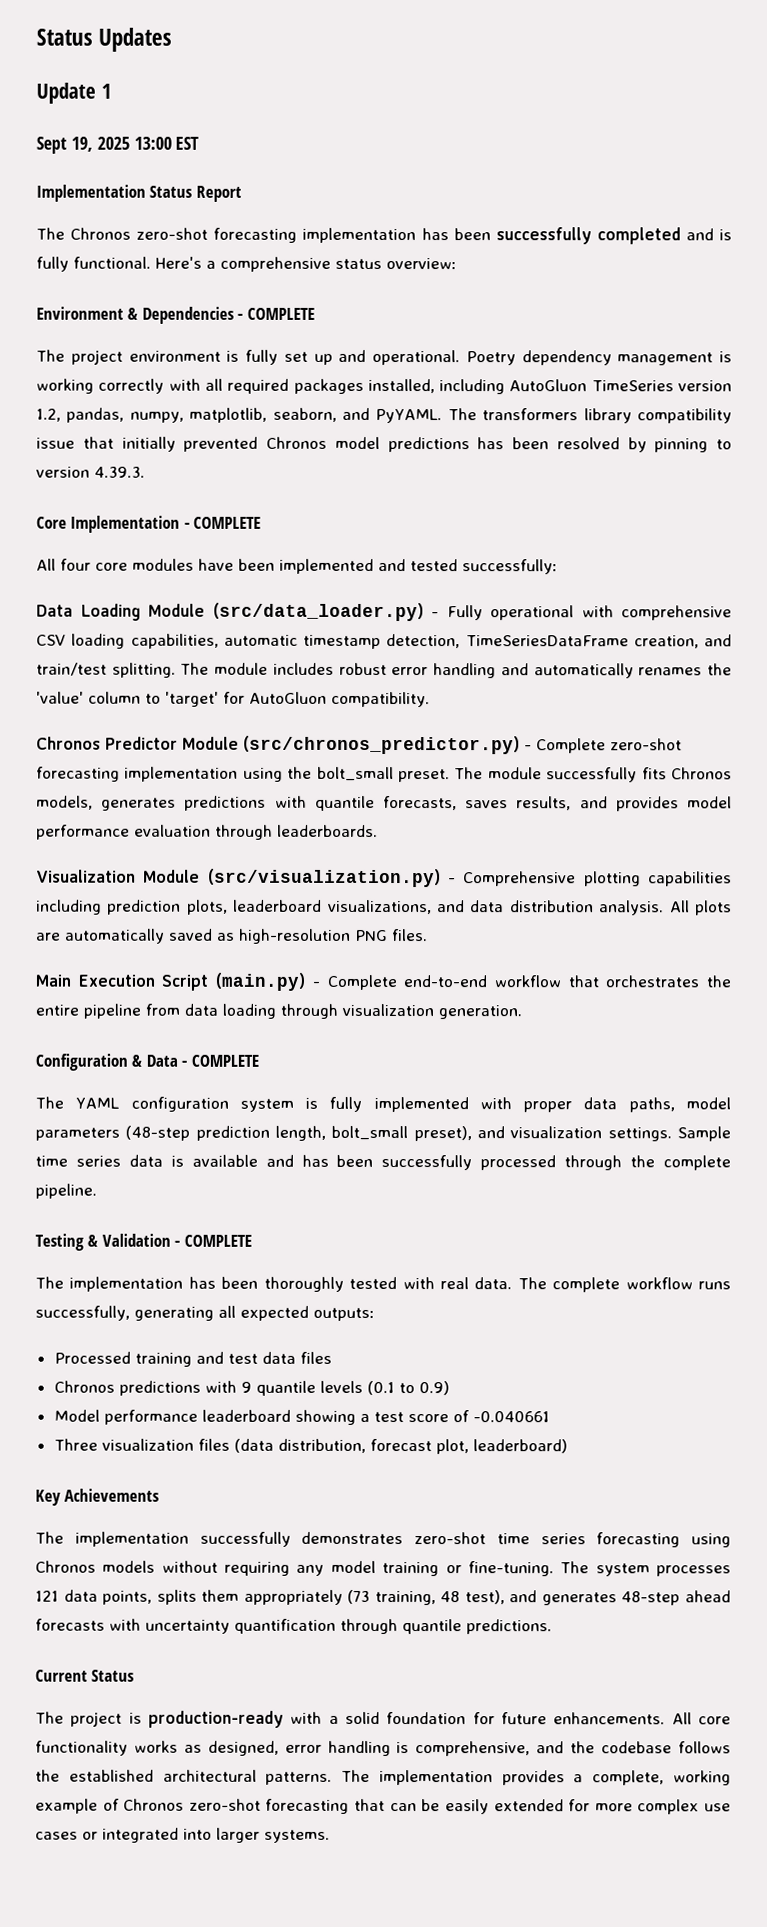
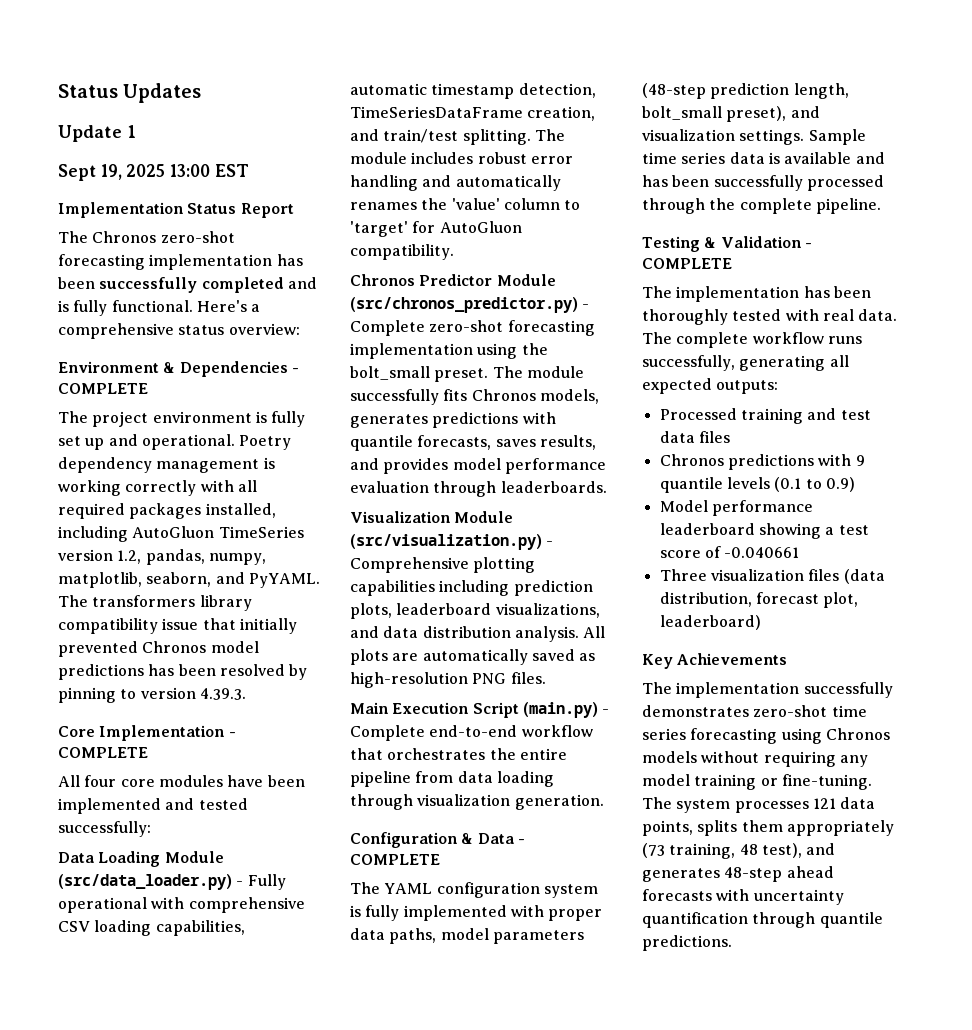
- Current Status
- The project is production-ready with a solid foundation for future enhancements. All core functionality works as designed, error handling is comprehensive, and the codebase follows the established architectural patterns. The implementation provides a complete, working example of Chronos zero-shot forecasting that can be easily extended for more complex use cases or integrated into larger systems.

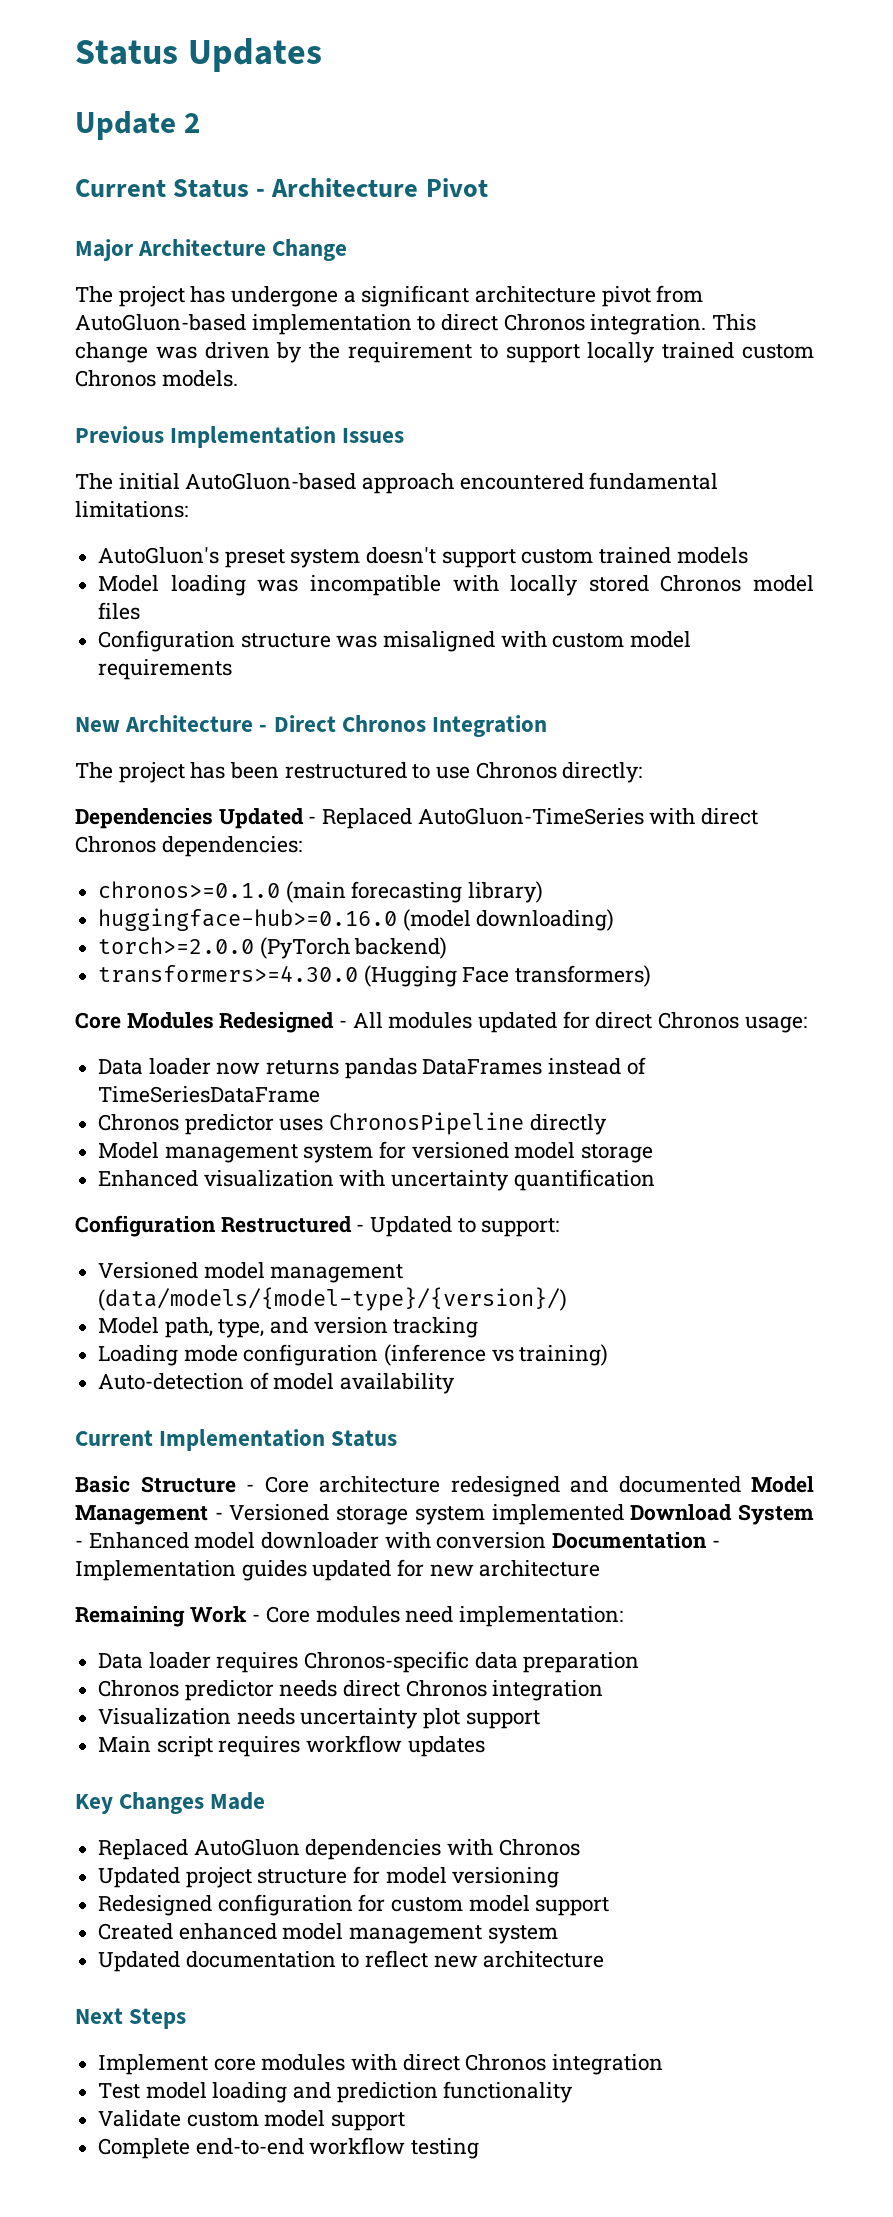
- Update 1
- Sept 19, 2025 13:00 EST
- Implementation Status Report
- The Chronos zero-shot forecasting implementation has been successfully completed and is fully functional. Here's a comprehensive status overview:
- Environment & Dependencies - COMPLETE
- The project environment is fully set up and operational. Poetry dependency management is working correctly with all required packages installed, including AutoGluon TimeSeries version 1.2, pandas, numpy, matplotlib, seaborn, and PyYAML. The transformers library compatibility issue that initially prevented Chronos model predictions has been resolved by pinning to version 4.39.3.
- Core Implementation - COMPLETE
- All four core modules have been implemented and tested successfully:
- Data Loading Module (src/data_loader.py) - Fully operational with comprehensive CSV loading capabilities, automatic timestamp detection, TimeSeriesDataFrame creation, and train/test splitting. The module includes robust error handling and automatically renames the 'value' column to 'target' for AutoGluon compatibility.
- Chronos Predictor Module (src/chronos_predictor.py) - Complete zero-shot forecasting implementation using the bolt_small preset. The module successfully fits Chronos models, generates predictions with quantile forecasts, saves results, and provides model performance evaluation through leaderboards.
- Visualization Module (src/visualization.py) - Comprehensive plotting capabilities including prediction plots, leaderboard visualizations, and data distribution analysis. All plots are automatically saved as high-resolution PNG files.
- Main Execution Script (main.py) - Complete end-to-end workflow that orchestrates the entire pipeline from data loading through visualization generation.
- Configuration & Data - COMPLETE
- The YAML configuration system is fully implemented with proper data paths, model parameters (48-step prediction length, bolt_small preset), and visualization settings. Sample time series data is available and has been successfully processed through the complete pipeline.
- Testing & Validation - COMPLETE
- The implementation has been thoroughly tested with real data. The complete workflow runs successfully, generating all expected outputs:
- Processed training and test data files
- Chronos predictions with 9 quantile levels (0.1 to 0.9)
- Model performance leaderboard showing a test score of -0.040661
- Three visualization files (data distribution, forecast plot, leaderboard)
- Key Achievements
- The implementation successfully demonstrates zero-shot time series forecasting using Chronos models without requiring any model training or fine-tuning. The system processes 121 data points, splits them appropriately (73 training, 48 test), and generates 48-step ahead forecasts with uncertainty quantification through quantile predictions.
+ Update 2
+ Current Status - Architecture Pivot
+ Major Architecture Change
+ The project has undergone a significant architecture pivot from AutoGluon-based implementation to direct Chronos integration. This change was driven by the requirement to support locally trained custom Chronos models.
+ Previous Implementation Issues
+ The initial AutoGluon-based approach encountered fundamental limitations:
+ AutoGluon's preset system doesn't support custom trained models
+ Model loading was incompatible with locally stored Chronos model files
+ Configuration structure was misaligned with custom model requirements
+ New Architecture - Direct Chronos Integration
+ The project has been restructured to use Chronos directly:
+ Dependencies Updated - Replaced AutoGluon-TimeSeries with direct Chronos dependencies:
+ chronos>=0.1.0 (main forecasting library)
+ huggingface-hub>=0.16.0 (model downloading)
+ torch>=2.0.0 (PyTorch backend)
+ transformers>=4.30.0 (Hugging Face transformers)
+ Core Modules Redesigned - All modules updated for direct Chronos usage:
+ Data loader now returns pandas DataFrames instead of TimeSeriesDataFrame
+ Chronos predictor uses ChronosPipeline directly
+ Model management system for versioned model storage
+ Enhanced visualization with uncertainty quantification
+ Configuration Restructured - Updated to support:
+ Versioned model management (data/models/{model-type}/{version}/)
+ Model path, type, and version tracking
+ Loading mode configuration (inference vs training)
+ Auto-detection of model availability
+ Current Implementation Status
+ Basic Structure - Core architecture redesigned and documented Model Management - Versioned storage system implemented Download System - Enhanced model downloader with conversion Documentation - Implementation guides updated for new architecture
+ Remaining Work - Core modules need implementation:
+ Data loader requires Chronos-specific data preparation
+ Chronos predictor needs direct Chronos integration
+ Visualization needs uncertainty plot support
+ Main script requires workflow updates
+ Key Changes Made
+ Replaced AutoGluon dependencies with Chronos
+ Updated project structure for model versioning
+ Redesigned configuration for custom model support
+ Created enhanced model management system
+ Updated documentation to reflect new architecture
+ Next Steps
+ Implement core modules with direct Chronos integration
+ Test model loading and prediction functionality
+ Validate custom model support
+ Complete end-to-end workflow testing

